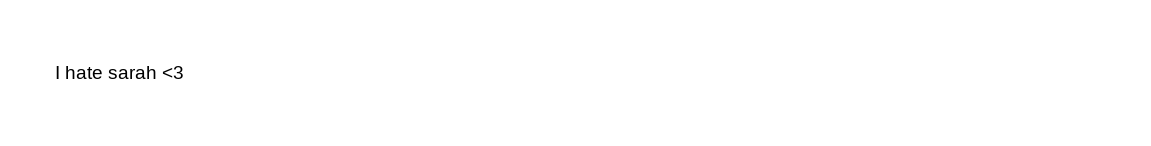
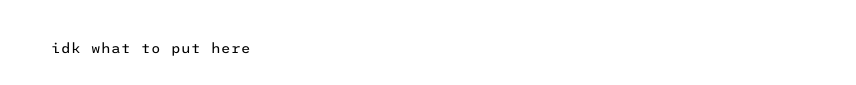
- I hate sarah <3
+ idk what to put here

